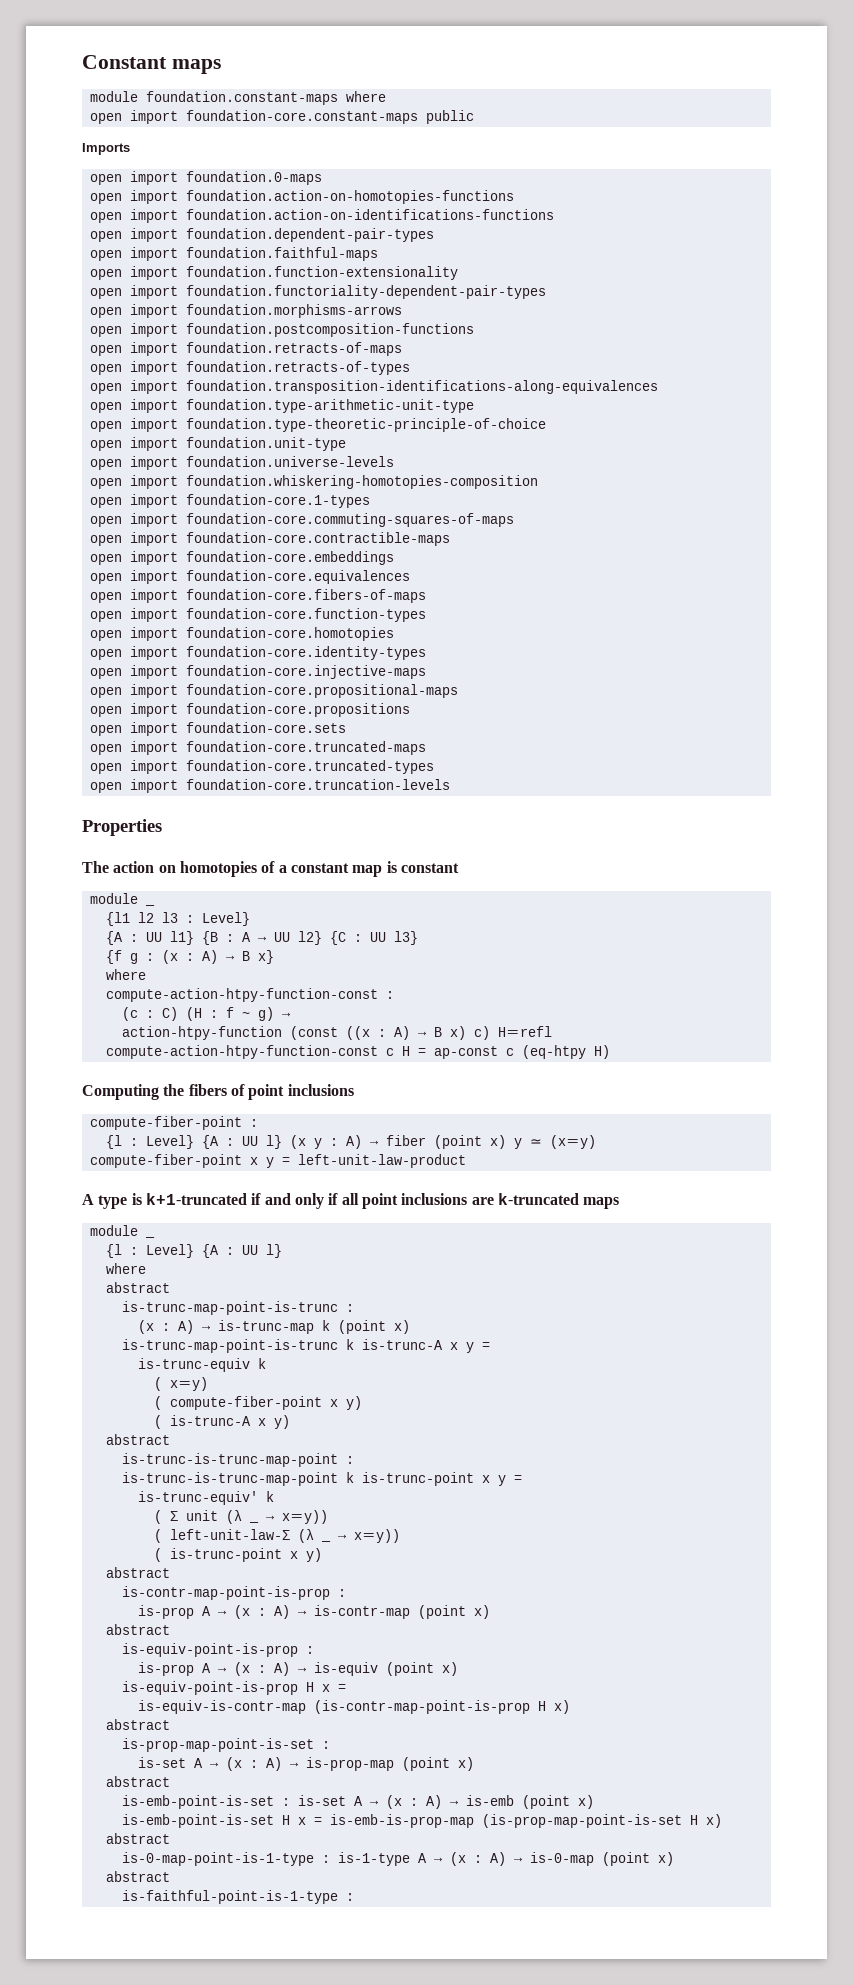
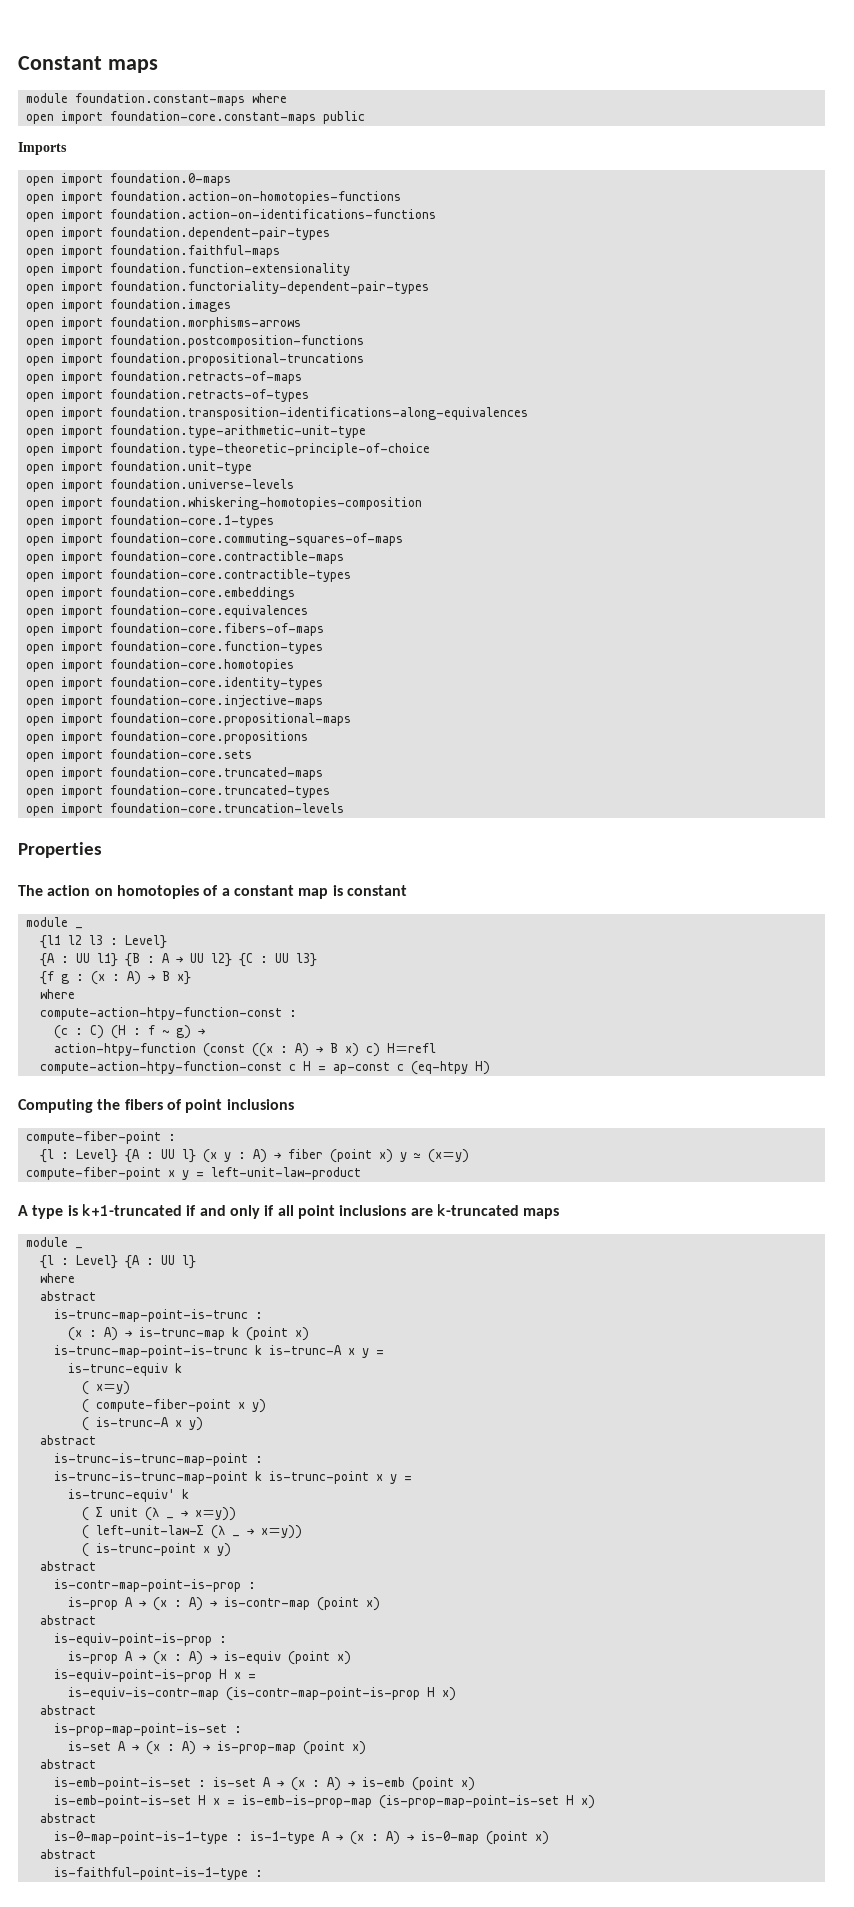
+ open import foundation.images
+ open import foundation.propositional-truncations
+ open import foundation-core.contractible-types

